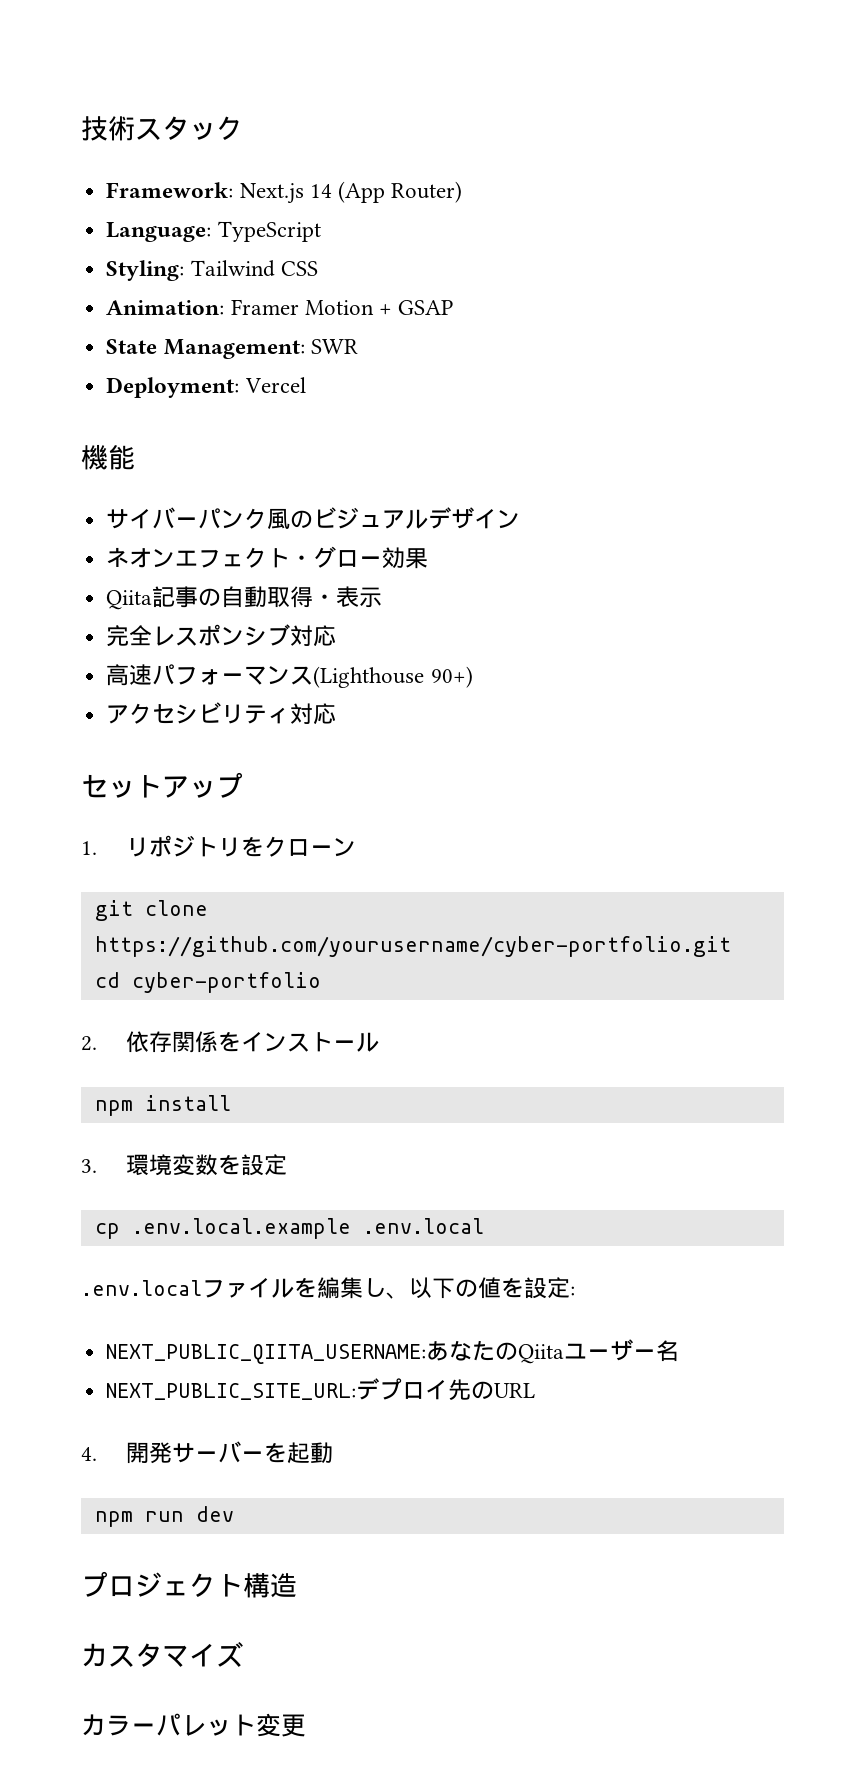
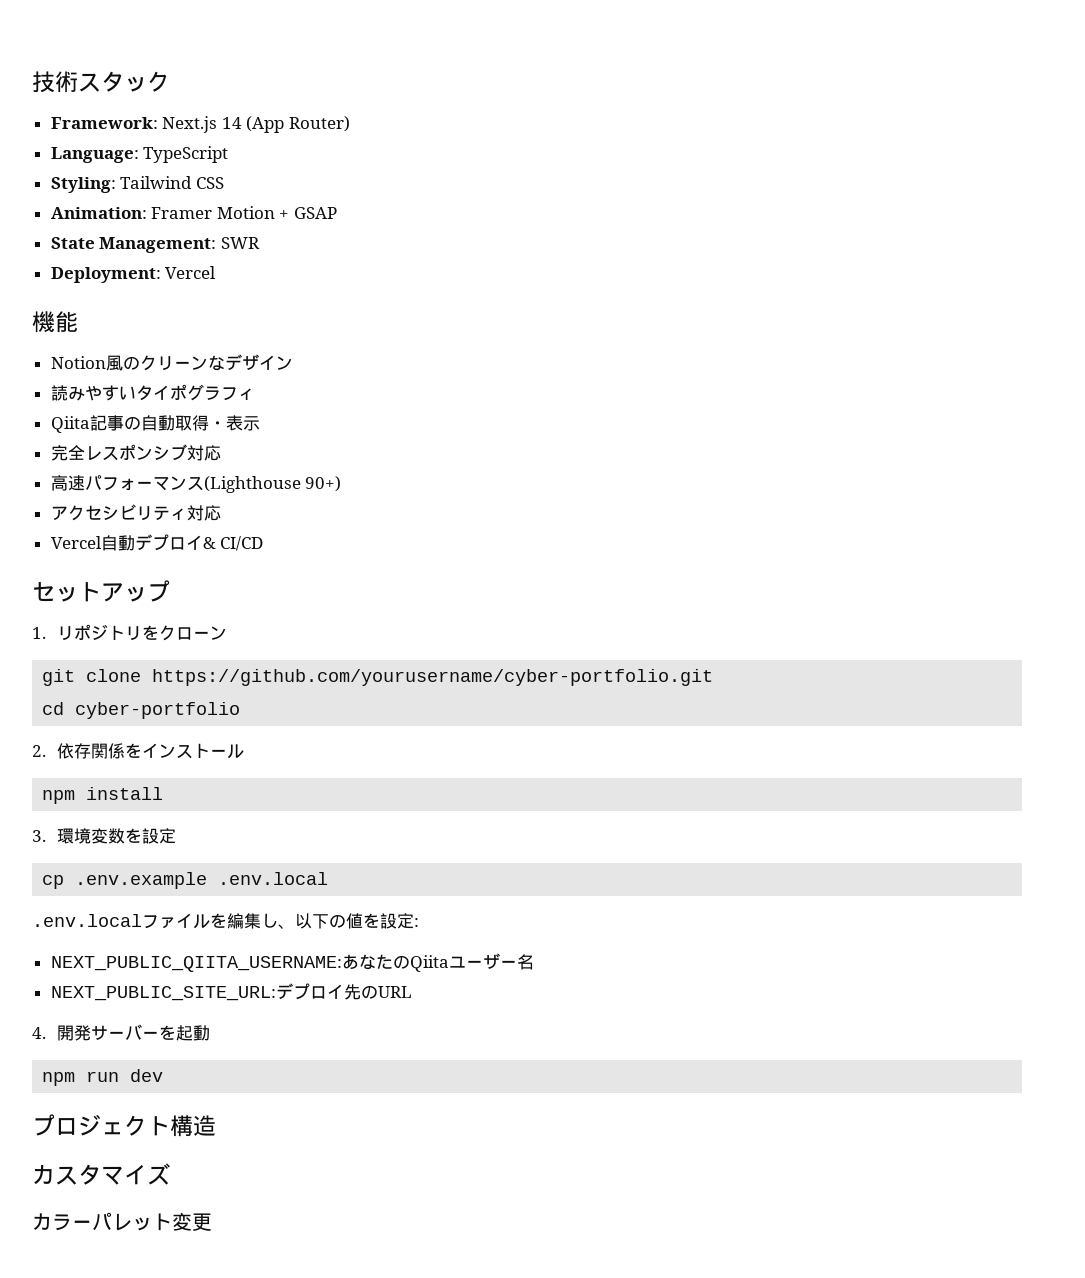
- サイバーパンク風のビジュアルデザイン
- ネオンエフェクト・グロー効果
+ Notion風のクリーンなデザイン
+ 読みやすいタイポグラフィ
+ Vercel自動デプロイ& CI/CD
- cp .env.local.example .env.local
+ cp .env.example .env.local

